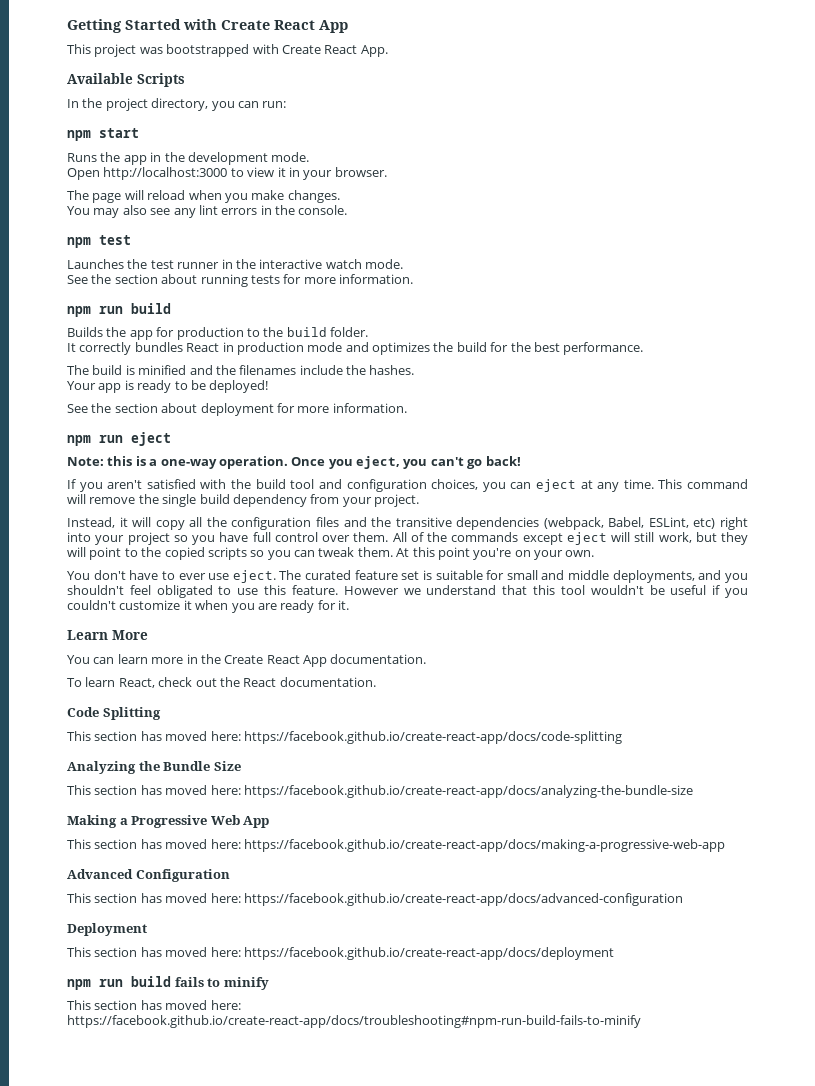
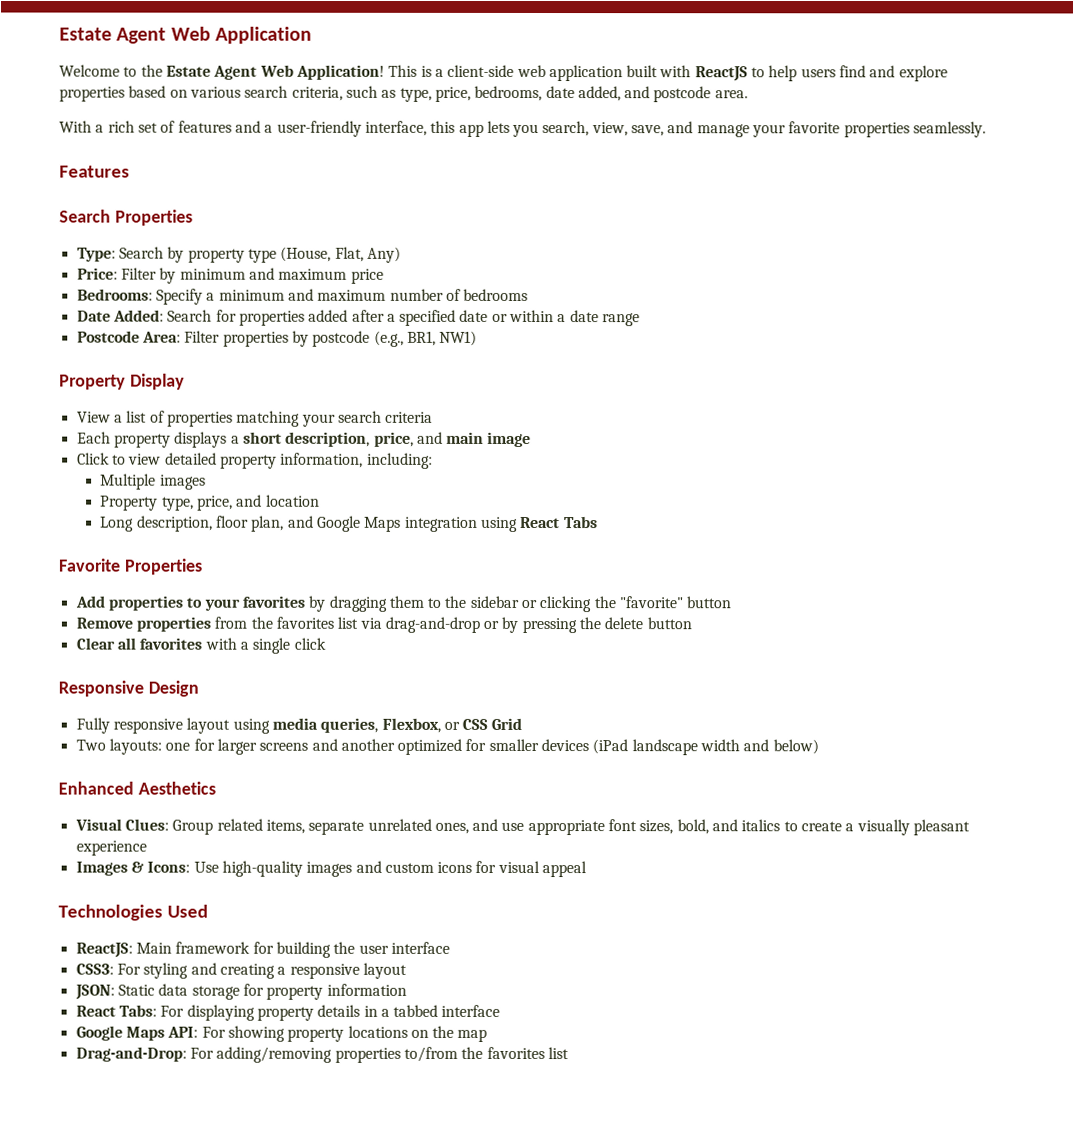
- Getting Started with Create React App
- This project was bootstrapped with Create React App.
- Available Scripts
- In the project directory, you can run:
- npm start
- Runs the app in the development mode.
- Open http://localhost:3000 to view it in your browser.
- The page will reload when you make changes.
- You may also see any lint errors in the console.
- npm test
- Launches the test runner in the interactive watch mode.
- See the section about running tests for more information.
- npm run build
- Builds the app for production to the build folder.
- It correctly bundles React in production mode and optimizes the build for the best performance.
- The build is minified and the filenames include the hashes.
- Your app is ready to be deployed!
- See the section about deployment for more information.
- npm run eject
- Note: this is a one-way operation. Once you eject, you can't go back!
- If you aren't satisfied with the build tool and configuration choices, you can eject at any time. This command will remove the single build dependency from your project.
- Instead, it will copy all the configuration files and the transitive dependencies (webpack, Babel, ESLint, etc) right into your project so you have full control over them. All of the commands except eject will still work, but they will point to the copied scripts so you can tweak them. At this point you're on your own.
- You don't have to ever use eject. The curated feature set is suitable for small and middle deployments, and you shouldn't feel obligated to use this feature. However we understand that this tool wouldn't be useful if you couldn't customize it when you are ready for it.
- Learn More
- You can learn more in the Create React App documentation.
- To learn React, check out the React documentation.
- Code Splitting
- This section has moved here: https://facebook.github.io/create-react-app/docs/code-splitting
- Analyzing the Bundle Size
- This section has moved here: https://facebook.github.io/create-react-app/docs/analyzing-the-bundle-size
- Making a Progressive Web App
- This section has moved here: https://facebook.github.io/create-react-app/docs/making-a-progressive-web-app
- Advanced Configuration
- This section has moved here: https://facebook.github.io/create-react-app/docs/advanced-configuration
- Deployment
- This section has moved here: https://facebook.github.io/create-react-app/docs/deployment
- npm run build fails to minify
- This section has moved here: https://facebook.github.io/create-react-app/docs/troubleshooting#npm-run-build-fails-to-minify
+ Estate Agent Web Application
+ Welcome to the Estate Agent Web Application! This is a client-side web application built with ReactJS to help users find and explore properties based on various search criteria, such as type, price, bedrooms, date added, and postcode area.
+ With a rich set of features and a user-friendly interface, this app lets you search, view, save, and manage your favorite properties seamlessly.
+ Features
+ Search Properties
+ Type: Search by property type (House, Flat, Any)
+ Price: Filter by minimum and maximum price
+ Bedrooms: Specify a minimum and maximum number of bedrooms
+ Date Added: Search for properties added after a specified date or within a date range
+ Postcode Area: Filter properties by postcode (e.g., BR1, NW1)
+ Property Display
+ View a list of properties matching your search criteria
+ Each property displays a short description, price, and main image
+ Click to view detailed property information, including:
+ Multiple images
+ Property type, price, and location
+ Long description, floor plan, and Google Maps integration using React Tabs
+ Favorite Properties
+ Add properties to your favorites by dragging them to the sidebar or clicking the "favorite" button
+ Remove properties from the favorites list via drag-and-drop or by pressing the delete button
+ Clear all favorites with a single click
+ Responsive Design
+ Fully responsive layout using media queries, Flexbox, or CSS Grid
+ Two layouts: one for larger screens and another optimized for smaller devices (iPad landscape width and below)
+ Enhanced Aesthetics
+ Visual Clues: Group related items, separate unrelated ones, and use appropriate font sizes, bold, and italics to create a visually pleasant experience
+ Images & Icons: Use high-quality images and custom icons for visual appeal
+ Technologies Used
+ ReactJS: Main framework for building the user interface
+ CSS3: For styling and creating a responsive layout
+ JSON: Static data storage for property information
+ React Tabs: For displaying property details in a tabbed interface
+ Google Maps API: For showing property locations on the map
+ Drag-and-Drop: For adding/removing properties to/from the favorites list

